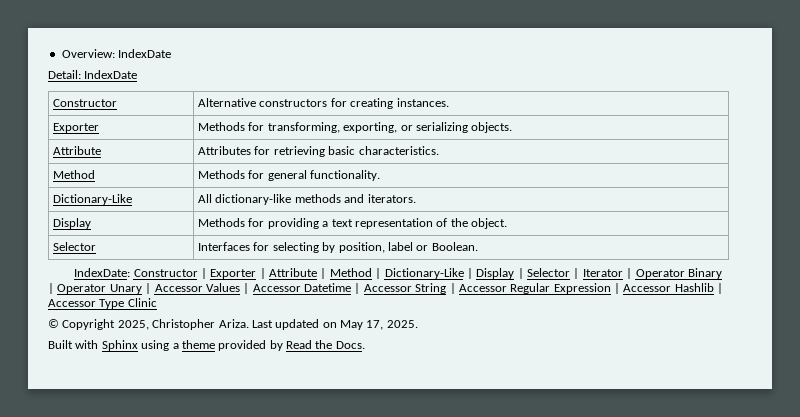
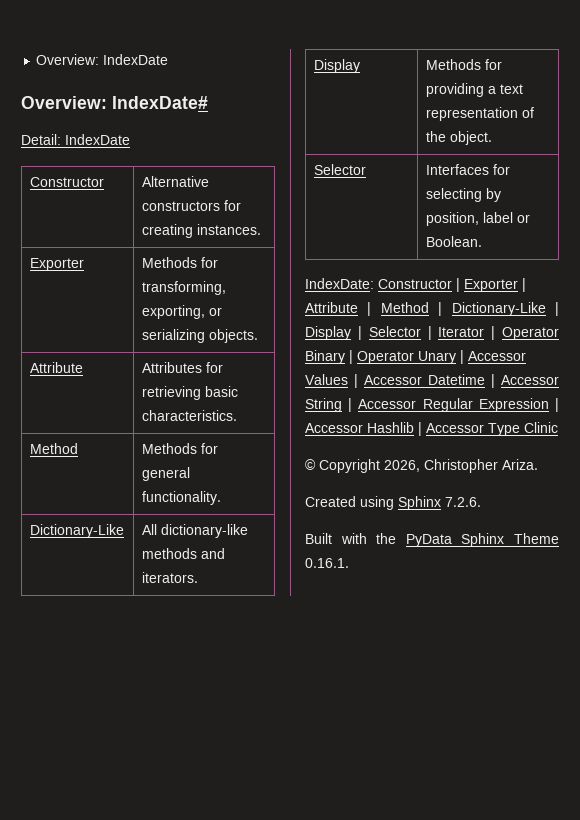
+ Overview: IndexDate#
- © Copyright 2025, Christopher Ariza. Last updated on May 17, 2025.
- Built with Sphinx using a theme provided by Read the Docs.
+ © Copyright 2026, Christopher Ariza.
+ Created using Sphinx 7.2.6.
+ Built with the PyData Sphinx Theme 0.16.1.

